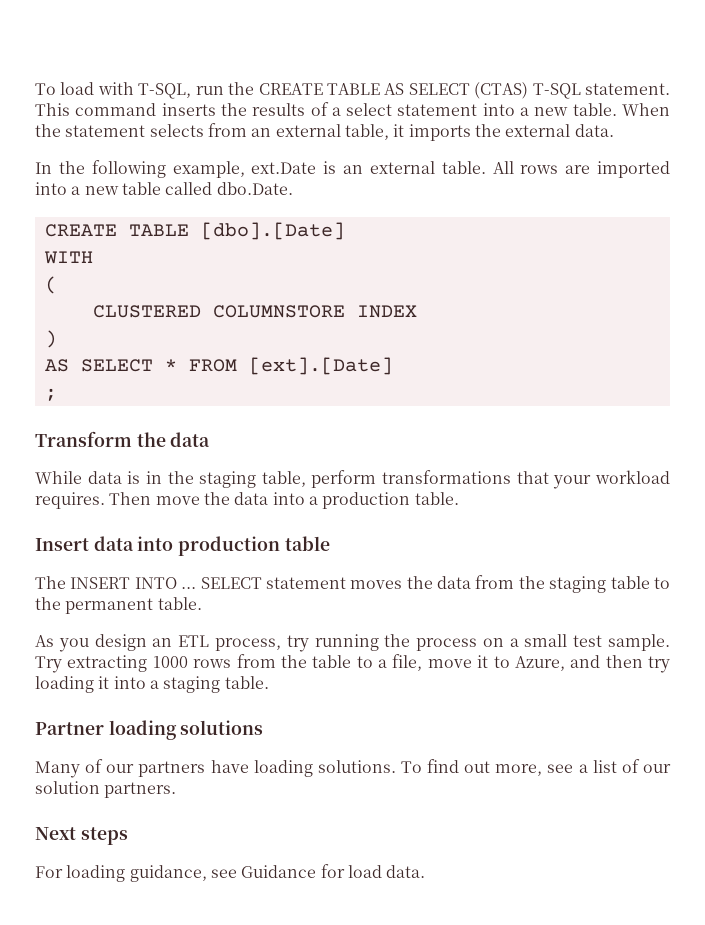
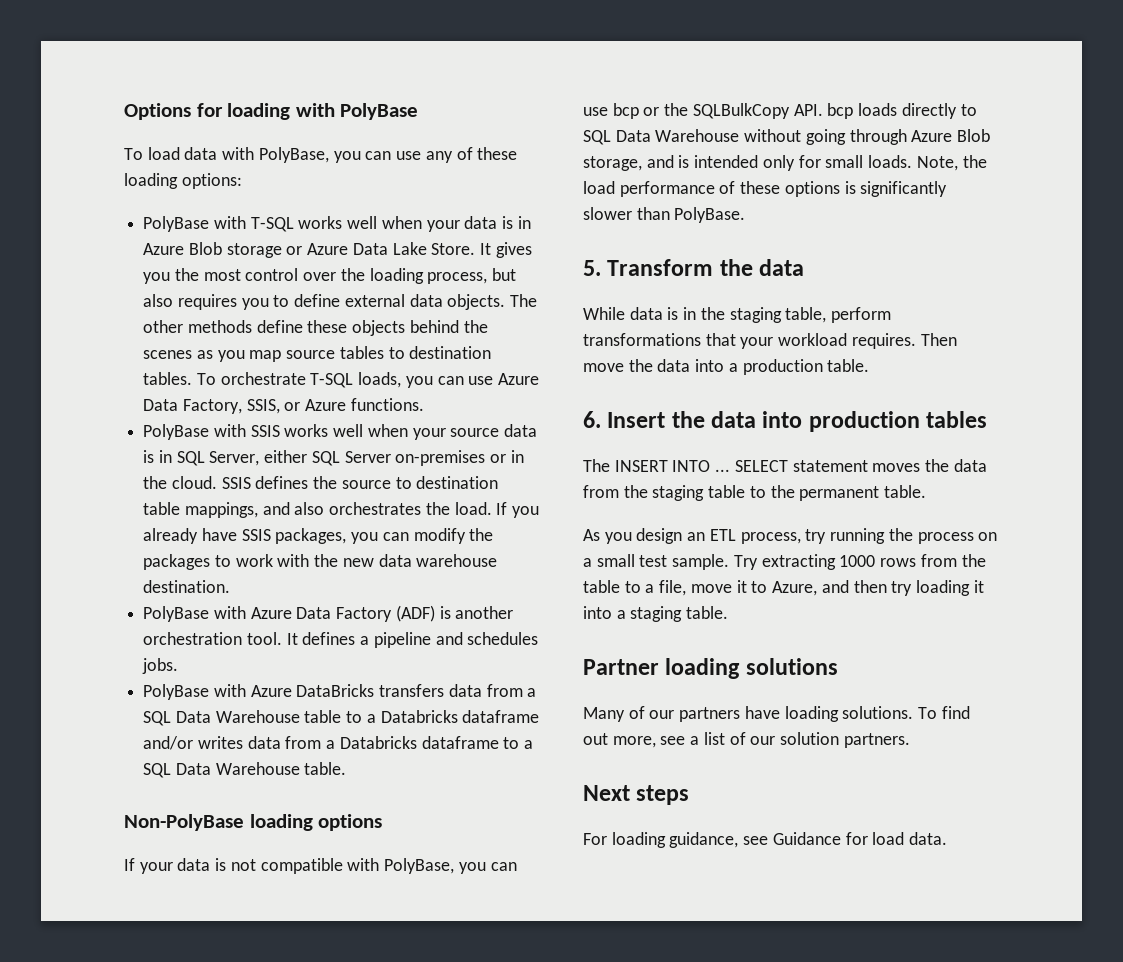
- To load with T-SQL, run the CREATE TABLE AS SELECT (CTAS) T-SQL statement. This command inserts the results of a select statement into a new table. When the statement selects from an external table, it imports the external data.
- In the following example, ext.Date is an external table. All rows are imported into a new table called dbo.Date.
- CREATE TABLE [dbo].[Date]
- WITH
- (
- CLUSTERED COLUMNSTORE INDEX
- )
- AS SELECT * FROM [ext].[Date]
- ;
- Transform the data
+ Options for loading with PolyBase
+ To load data with PolyBase, you can use any of these loading options:
+ PolyBase with T-SQL works well when your data is in Azure Blob storage or Azure Data Lake Store. It gives you the most control over the loading process, but also requires you to define external data objects. The other methods define these objects behind the scenes as you map source tables to destination tables. To orchestrate T-SQL loads, you can use Azure Data Factory, SSIS, or Azure functions.
+ PolyBase with SSIS works well when your source data is in SQL Server, either SQL Server on-premises or in the cloud. SSIS defines the source to destination table mappings, and also orchestrates the load. If you already have SSIS packages, you can modify the packages to work with the new data warehouse destination.
+ PolyBase with Azure Data Factory (ADF) is another orchestration tool. It defines a pipeline and schedules jobs.
+ PolyBase with Azure DataBricks transfers data from a SQL Data Warehouse table to a Databricks dataframe and/or writes data from a Databricks dataframe to a SQL Data Warehouse table.
+ Non-PolyBase loading options
+ If your data is not compatible with PolyBase, you can use bcp or the SQLBulkCopy API. bcp loads directly to SQL Data Warehouse without going through Azure Blob storage, and is intended only for small loads. Note, the load performance of these options is significantly slower than PolyBase.
+ 5. Transform the data
- Insert data into production table
+ 6. Insert the data into production tables

